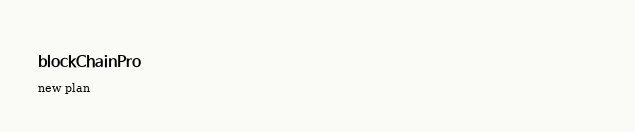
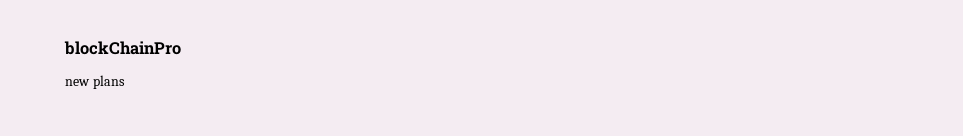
- new plan
+ new plans

